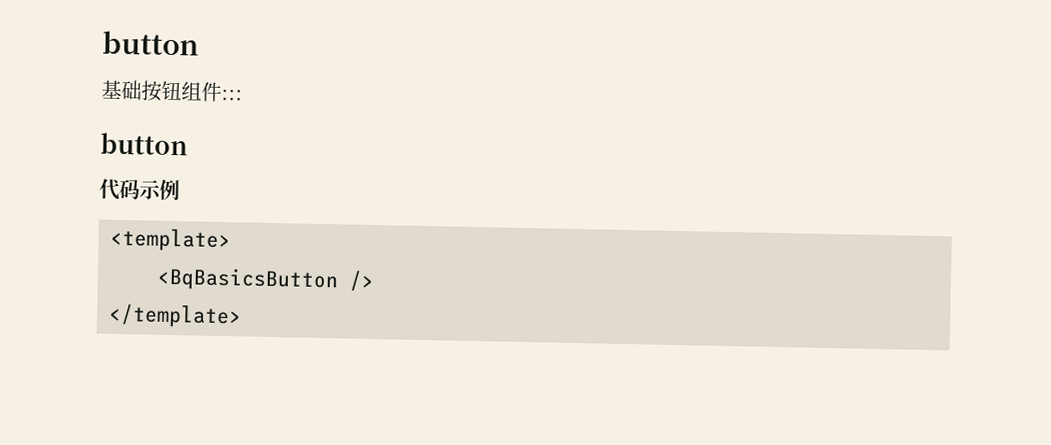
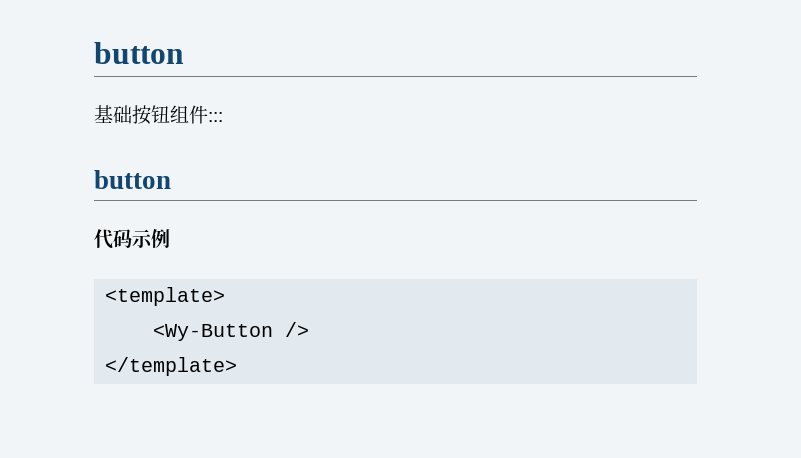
- <BqBasicsButton />
+ <Wy-Button />

